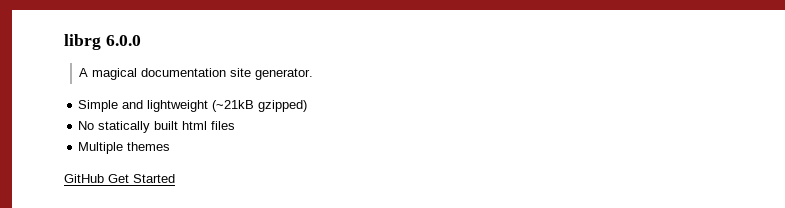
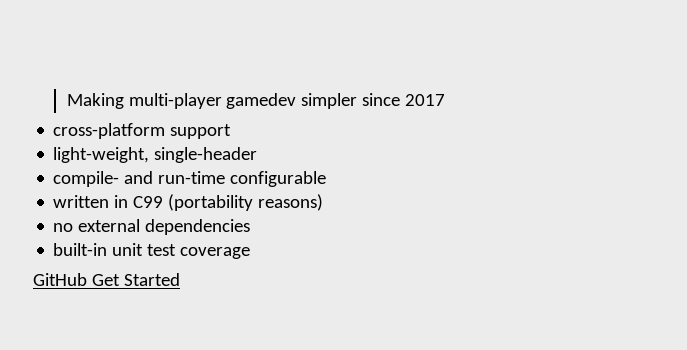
- librg 6.0.0
- A magical documentation site generator.
- Simple and lightweight (~21kB gzipped)
- No statically built html files
- Multiple themes
+ Making multi-player gamedev simpler since 2017
+ cross-platform support
+ light-weight, single-header
+ compile- and run-time configurable
+ written in C99 (portability reasons)
+ no external dependencies
+ built-in unit test coverage

